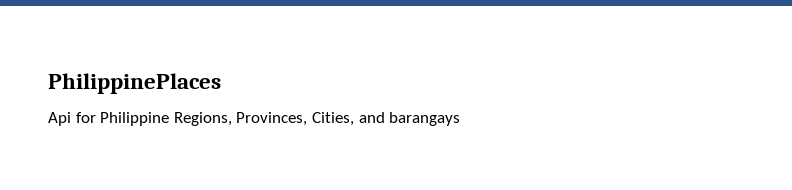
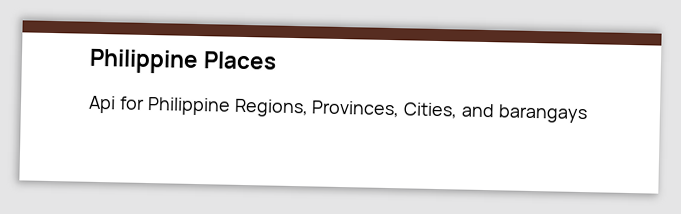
- PhilippinePlaces
+ Philippine Places

